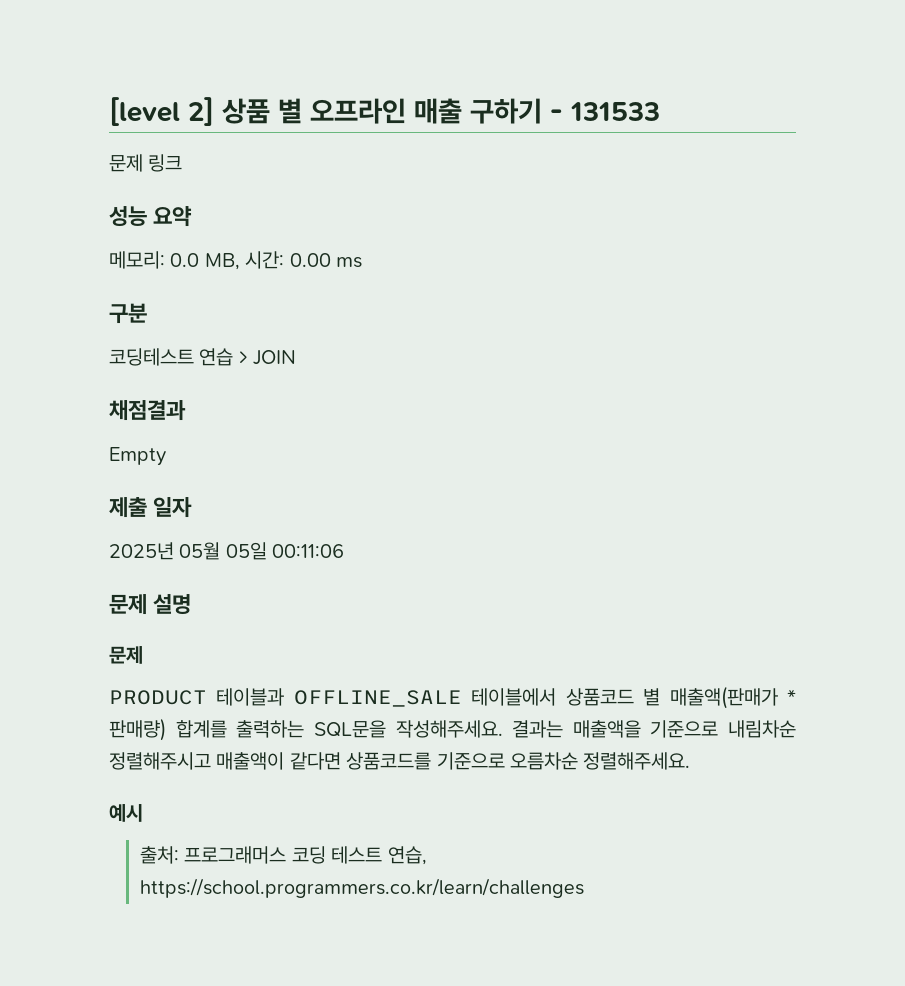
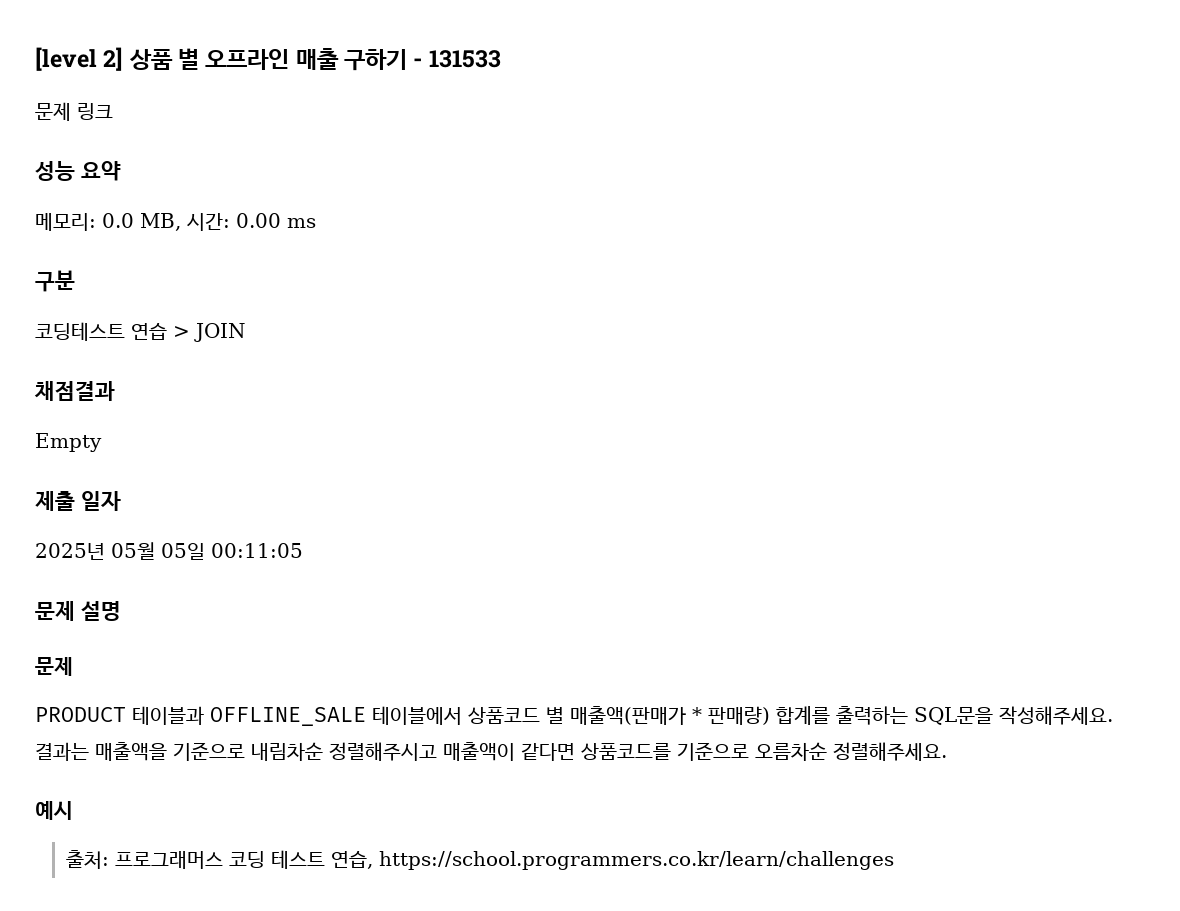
- 2025년 05월 05일 00:11:06
+ 2025년 05월 05일 00:11:05

